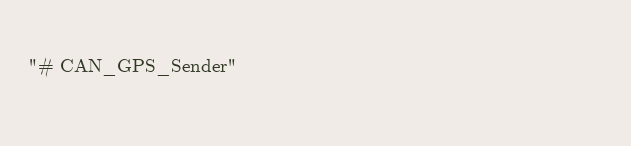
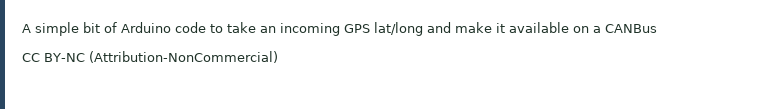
- "# CAN_GPS_Sender"
+ A simple bit of Arduino code to take an incoming GPS lat/long and make it available on a CANBus
+ CC BY-NC (Attribution-NonCommercial)

